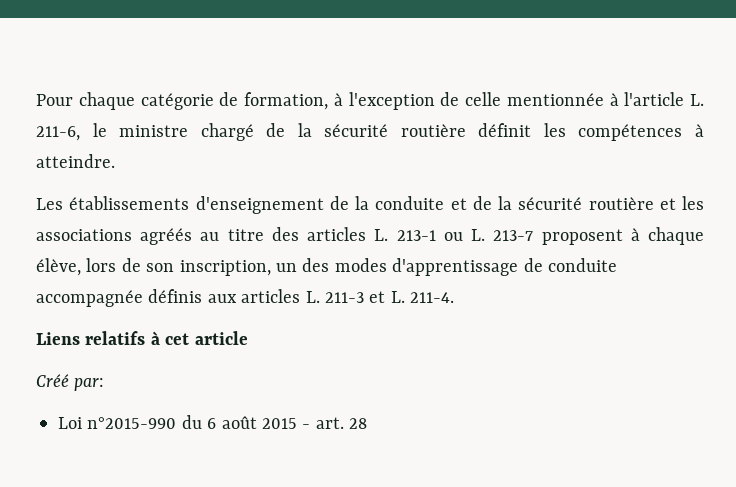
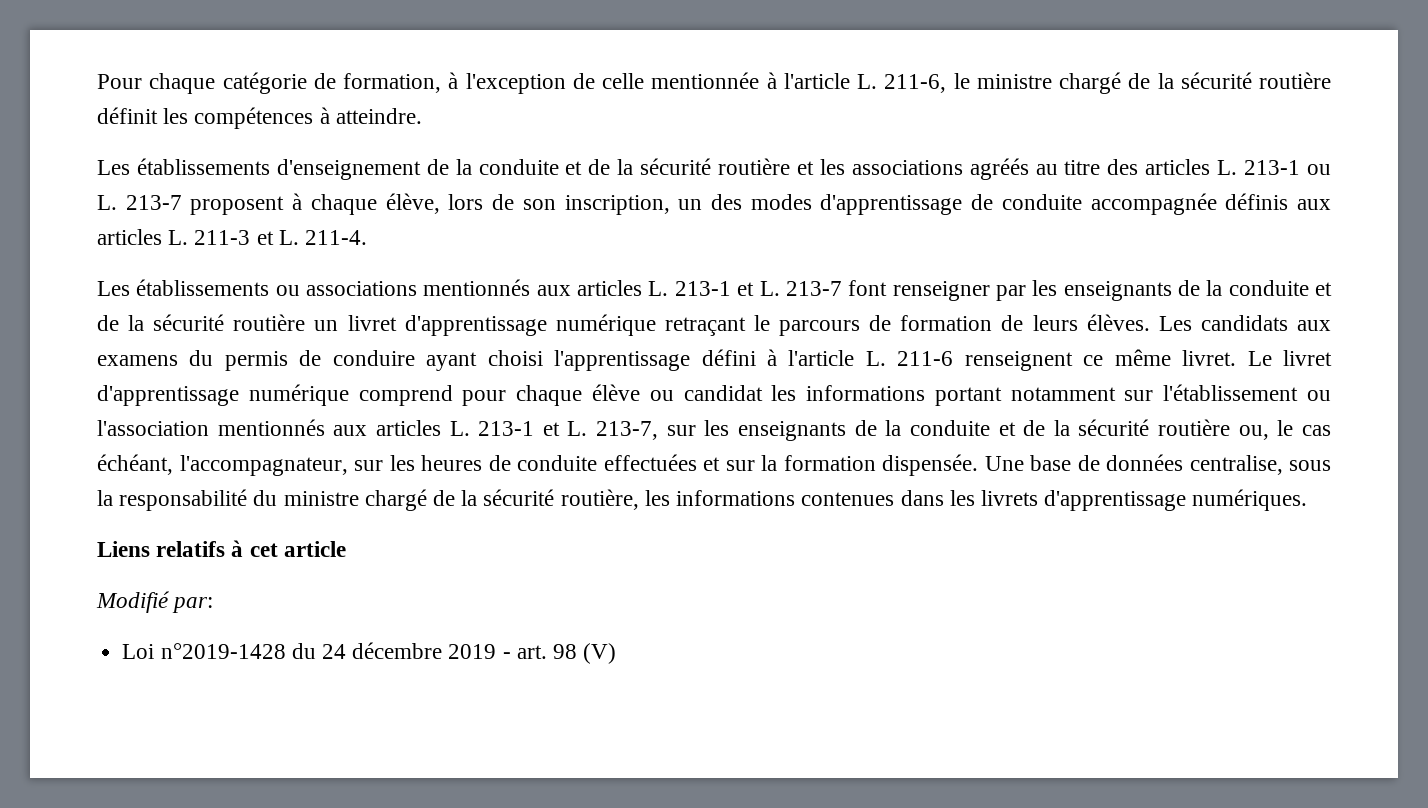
+ Les établissements ou associations mentionnés aux articles L. 213-1 et L. 213-7 font renseigner par les enseignants de la conduite et de la sécurité routière un livret d'apprentissage numérique retraçant le parcours de formation de leurs élèves. Les candidats aux examens du permis de conduire ayant choisi l'apprentissage défini à l'article L. 211-6 renseignent ce même livret. Le livret d'apprentissage numérique comprend pour chaque élève ou candidat les informations portant notamment sur l'établissement ou l'association mentionnés aux articles L. 213-1 et L. 213-7, sur les enseignants de la conduite et de la sécurité routière ou, le cas échéant, l'accompagnateur, sur les heures de conduite effectuées et sur la formation dispensée. Une base de données centralise, sous la responsabilité du ministre chargé de la sécurité routière, les informations contenues dans les livrets d'apprentissage numériques.
- Créé par:
+ Modifié par:
- Loi n°2015-990 du 6 août 2015 - art. 28
+ Loi n°2019-1428 du 24 décembre 2019 - art. 98 (V)

